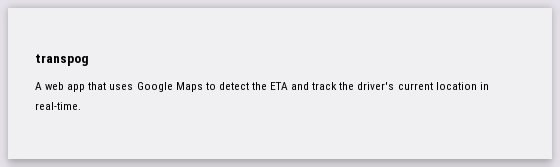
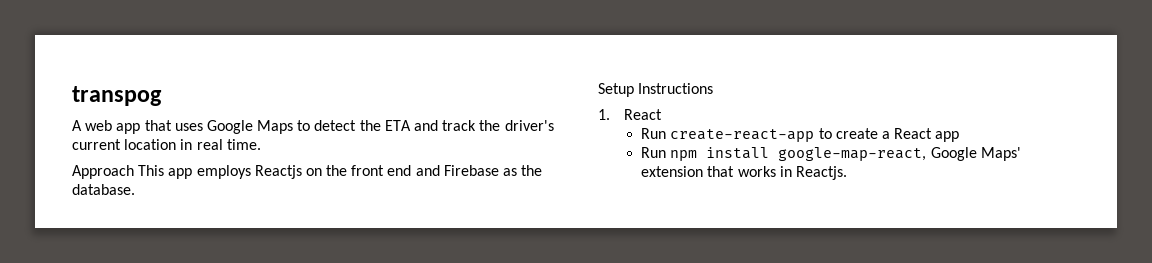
- A web app that uses Google Maps to detect the ETA and track the driver's current location in real-time.
+ A web app that uses Google Maps to detect the ETA and track the driver's current location in real time.
+ Approach This app employs Reactjs on the front end and Firebase as the database.
+ Setup Instructions
+ 1. React
+ Run create-react-app to create a React app
+ Run npm install google-map-react, Google Maps' extension that works in Reactjs.

